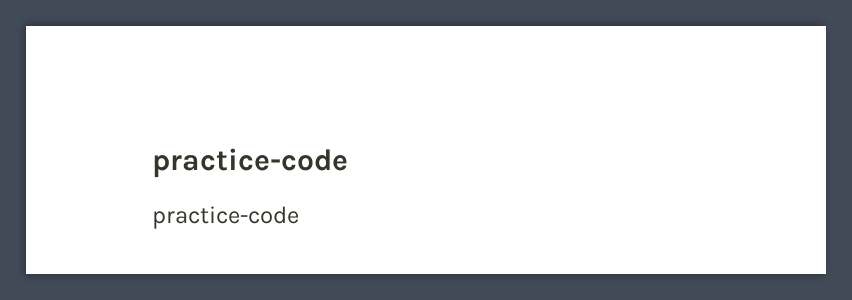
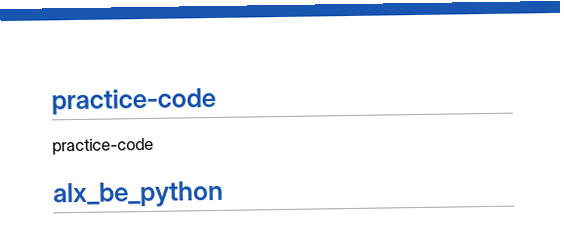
+ alx_be_python

